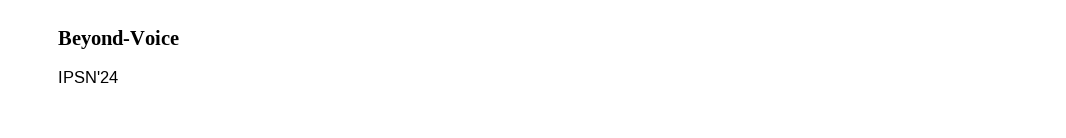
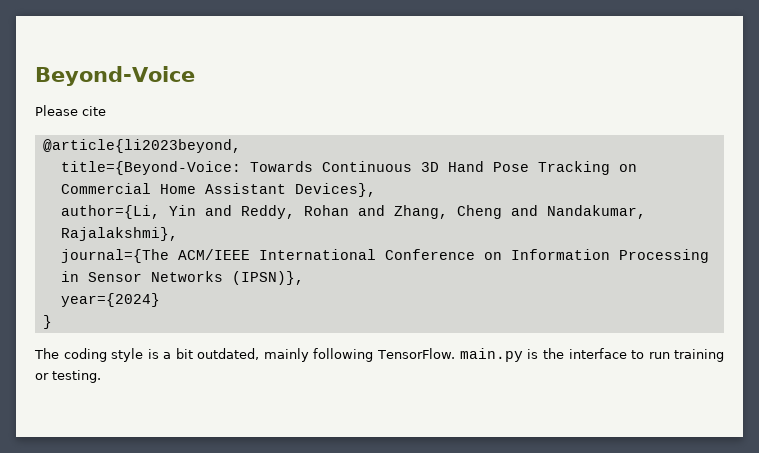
- IPSN'24
+ Please cite
+ @article{li2023beyond,
+ title={Beyond-Voice: Towards Continuous 3D Hand Pose Tracking on Commercial Home Assistant Devices},
+ author={Li, Yin and Reddy, Rohan and Zhang, Cheng and Nandakumar, Rajalakshmi},
+ journal={The ACM/IEEE International Conference on Information Processing in Sensor Networks (IPSN)},
+ year={2024}
+ }
+ The coding style is a bit outdated, mainly following TensorFlow. main.py is the interface to run training or testing.

